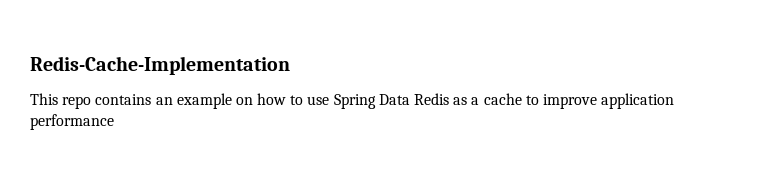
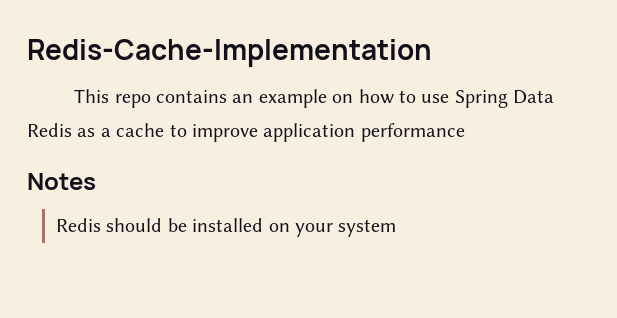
+ Notes
+ Redis should be installed on your system

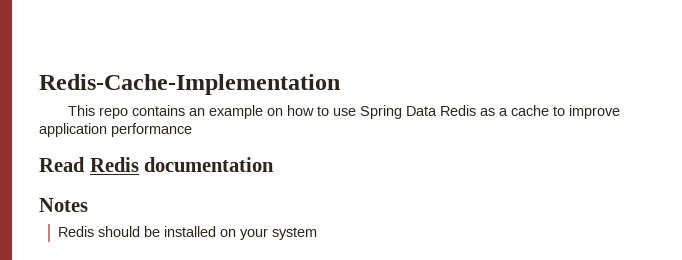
+ Read Redis documentation

